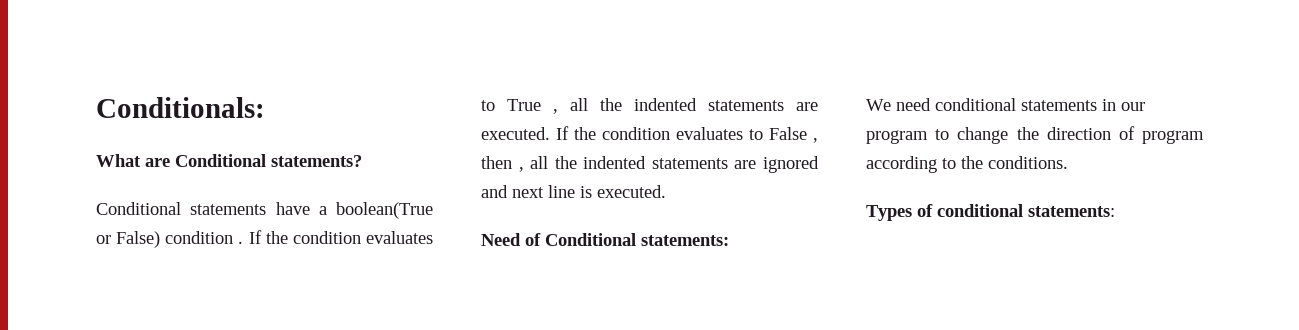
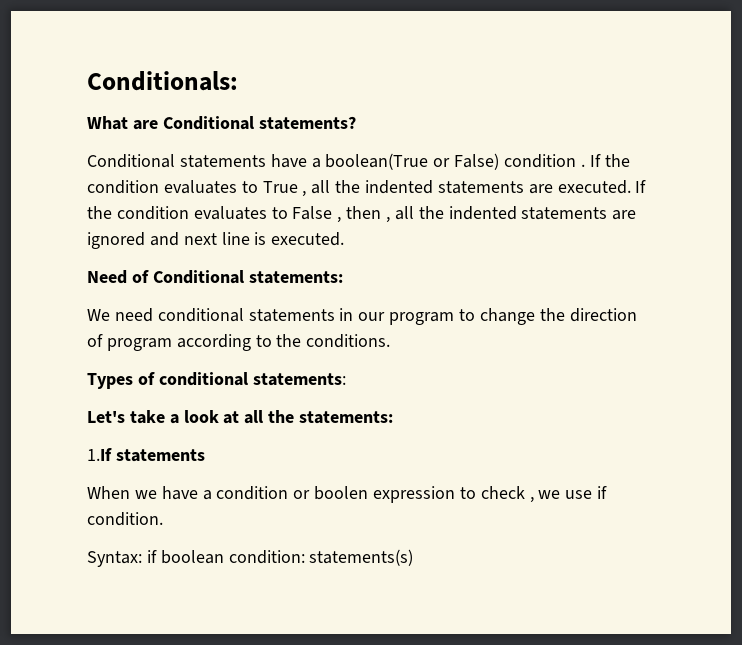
+ Let's take a look at all the statements:
+ 1.If statements
+ When we have a condition or boolen expression to check , we use if condition.
+ Syntax: if boolean condition: statements(s)

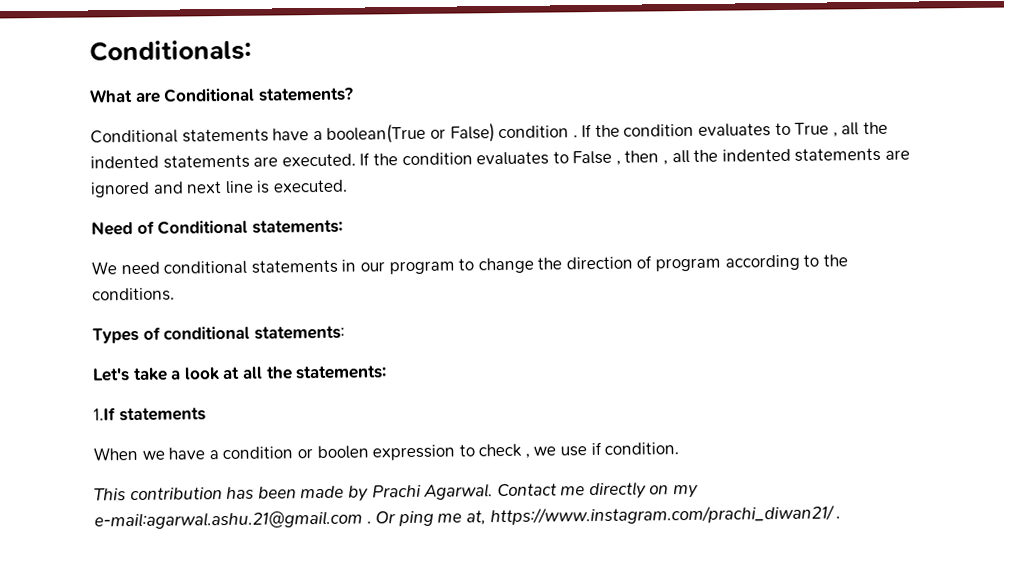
- Syntax: if boolean condition: statements(s)
+ This contribution has been made by Prachi Agarwal. Contact me directly on my e-mail:agarwal.ashu.21@gmail.com . Or ping me at, https://www.instagram.com/prachi_diwan21/ .

